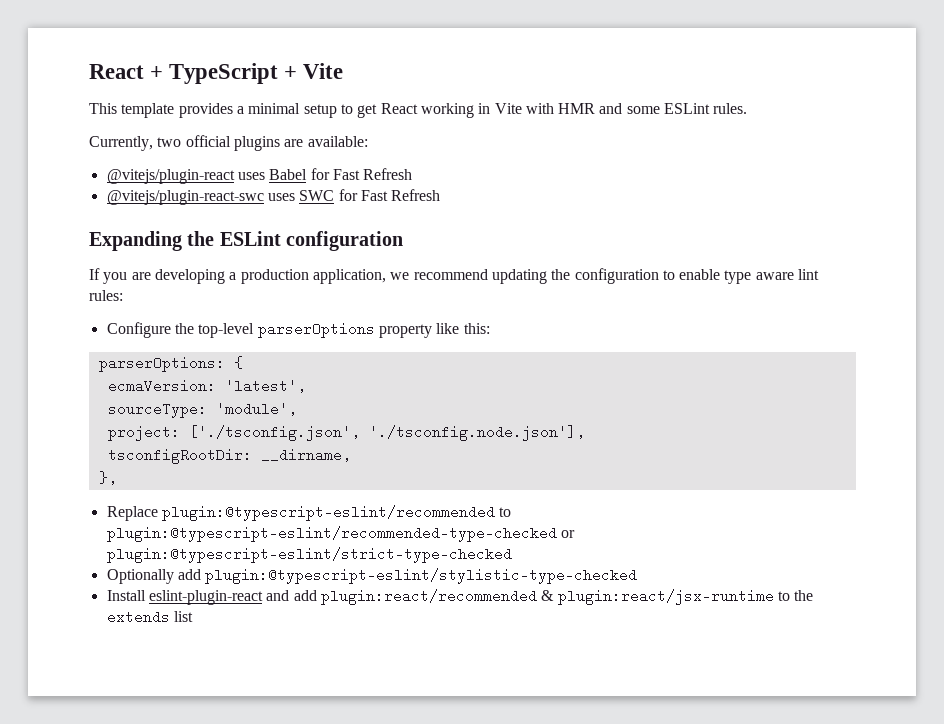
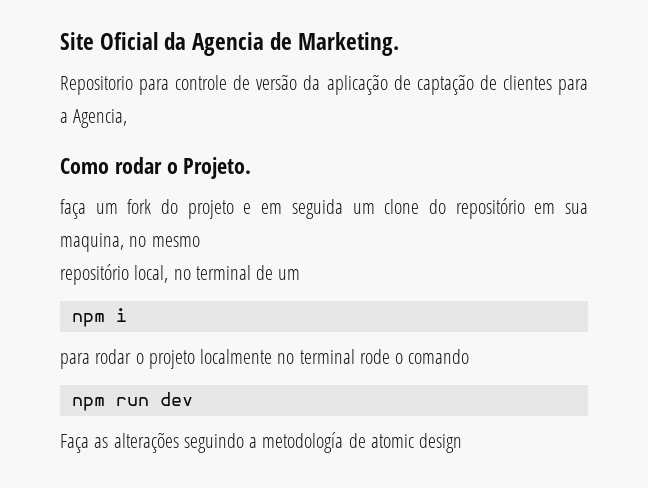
- React + TypeScript + Vite
- This template provides a minimal setup to get React working in Vite with HMR and some ESLint rules.
- Currently, two official plugins are available:
- @vitejs/plugin-react uses Babel for Fast Refresh
- @vitejs/plugin-react-swc uses SWC for Fast Refresh
- Expanding the ESLint configuration
- If you are developing a production application, we recommend updating the configuration to enable type aware lint rules:
- Configure the top-level parserOptions property like this:
- parserOptions: {
- ecmaVersion: 'latest',
- sourceType: 'module',
- project: ['./tsconfig.json', './tsconfig.node.json'],
- tsconfigRootDir: __dirname,
- },
- Replace plugin:@typescript-eslint/recommended to plugin:@typescript-eslint/recommended-type-checked or plugin:@typescript-eslint/strict-type-checked
- Optionally add plugin:@typescript-eslint/stylistic-type-checked
- Install eslint-plugin-react and add plugin:react/recommended & plugin:react/jsx-runtime to the extends list
+ Site Oficial da Agencia de Marketing.
+ Repositorio para controle de versão da aplicação de captação de clientes para a Agencia,
+ Como rodar o Projeto.
+ faça um fork do projeto e em seguida um clone do repositório em sua maquina, no mesmo
+ repositório local, no terminal de um
+ npm i
+ para rodar o projeto localmente no terminal rode o comando
+ npm run dev
+ Faça as alterações seguindo a metodología de atomic design

